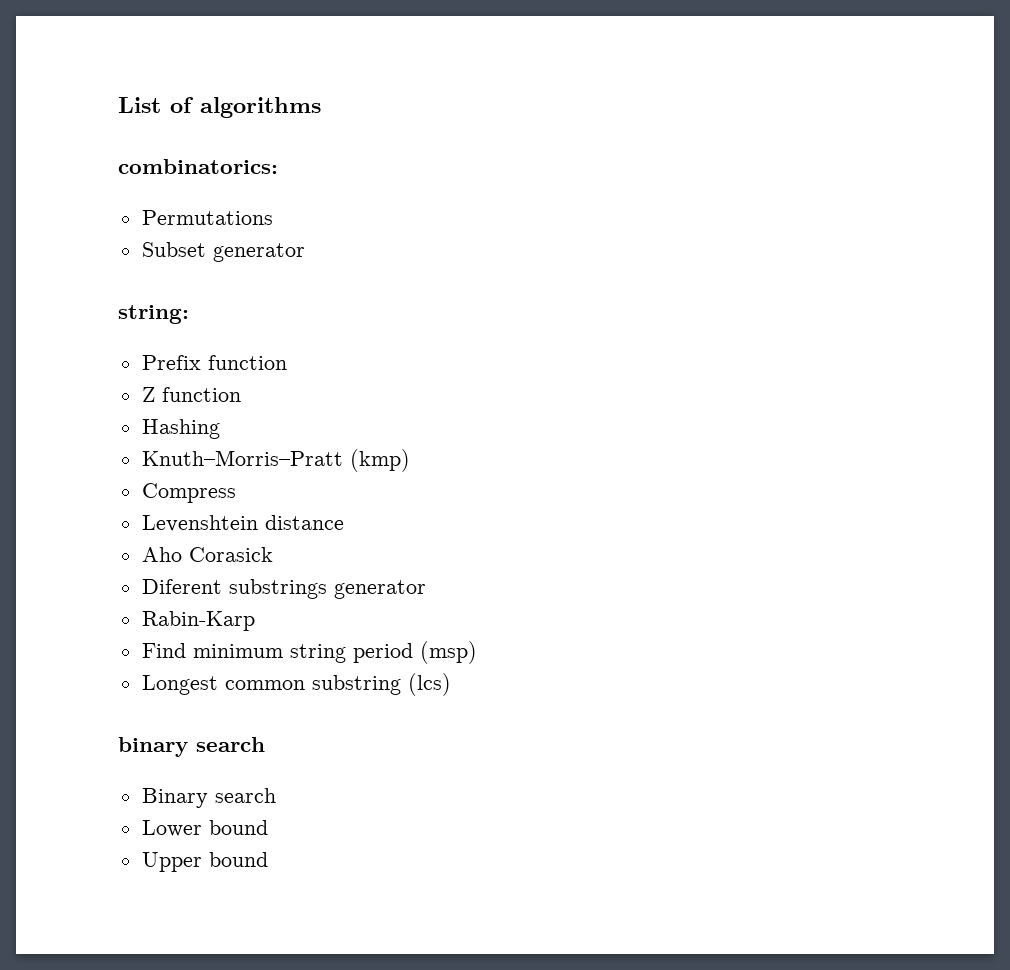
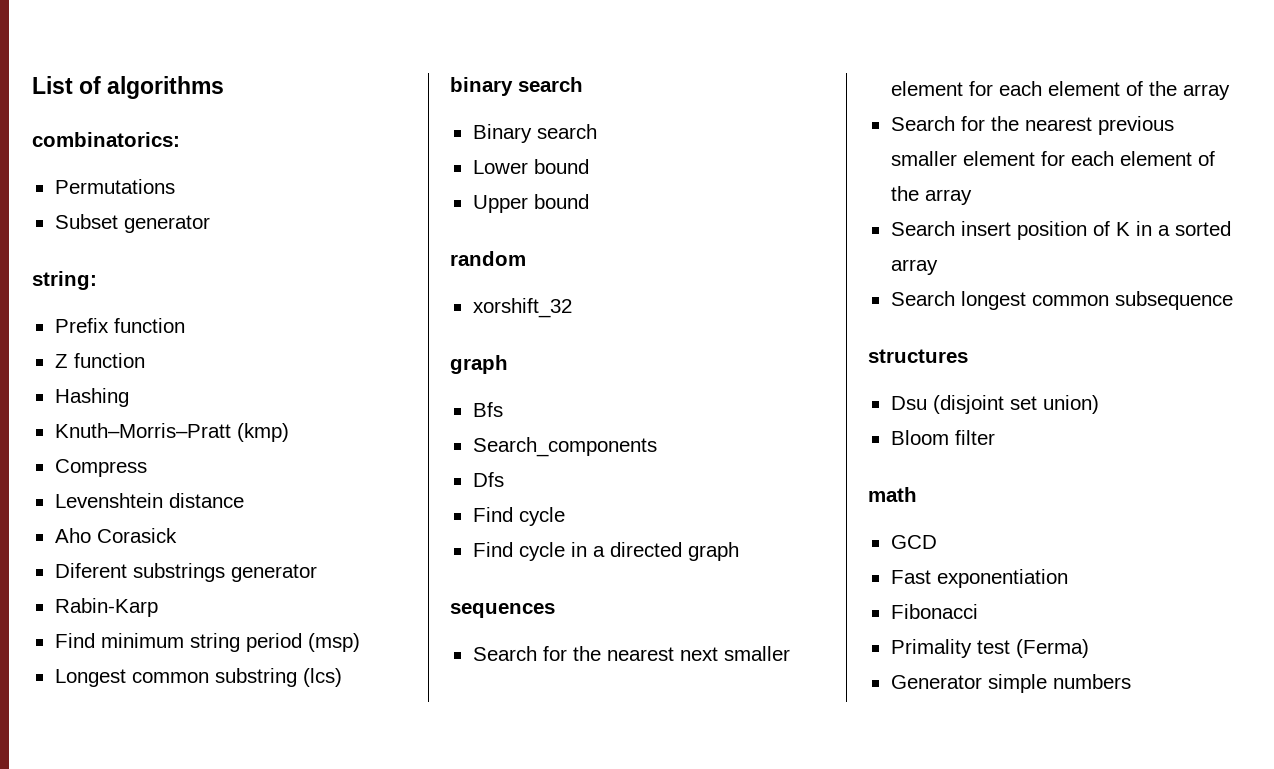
+ random
+ xorshift_32
+ graph
+ Bfs
+ Search_components
+ Dfs
+ Find cycle
+ Find cycle in a directed graph
+ sequences
+ Search for the nearest next smaller element for each element of the array
+ Search for the nearest previous smaller element for each element of the array
+ Search insert position of K in a sorted array
+ Search longest common subsequence
+ structures
+ Dsu (disjoint set union)
+ Bloom filter
+ math
+ GCD
+ Fast exponentiation
+ Fibonacci
+ Primality test (Ferma)
+ Generator simple numbers

